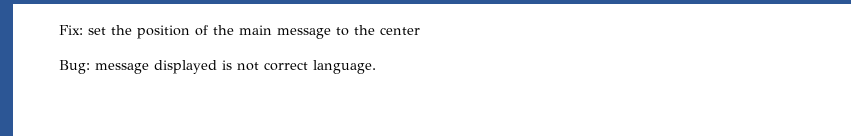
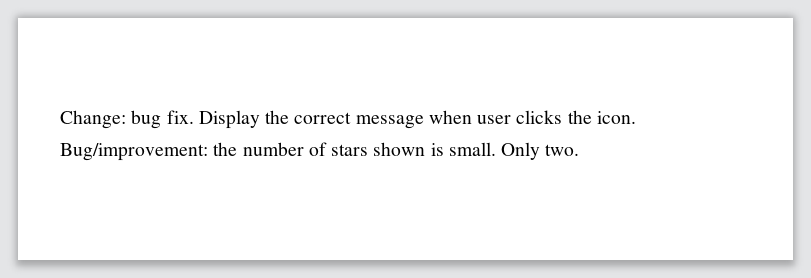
- Fix: set the position of the main message to the center
- Bug: message displayed is not correct language.
+ Change: bug fix. Display the correct message when user clicks the icon.
+ Bug/improvement: the number of stars shown is small. Only two.

